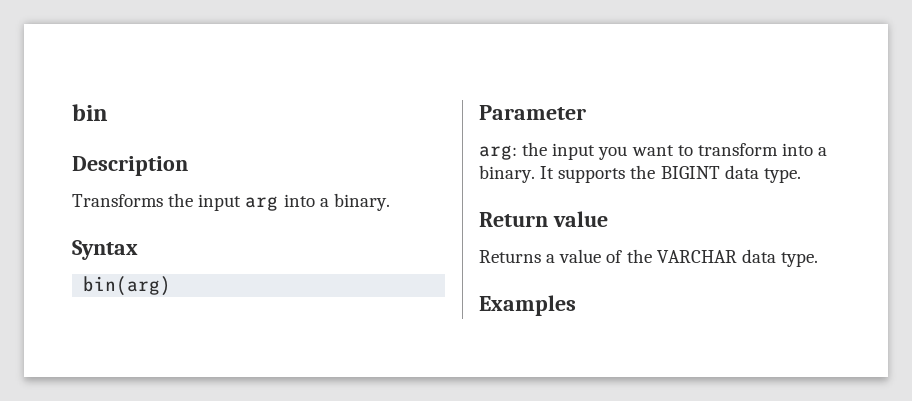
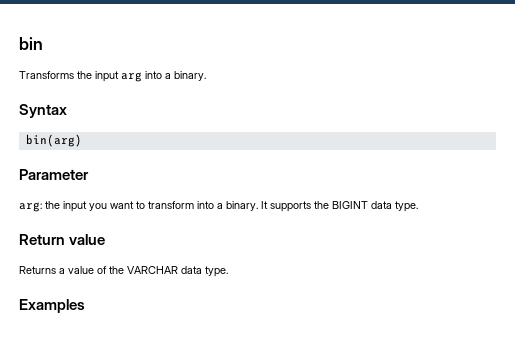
- Description

